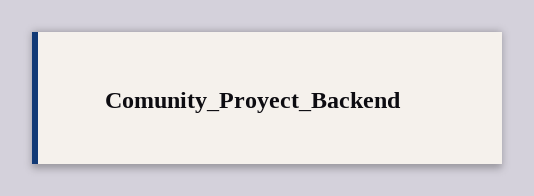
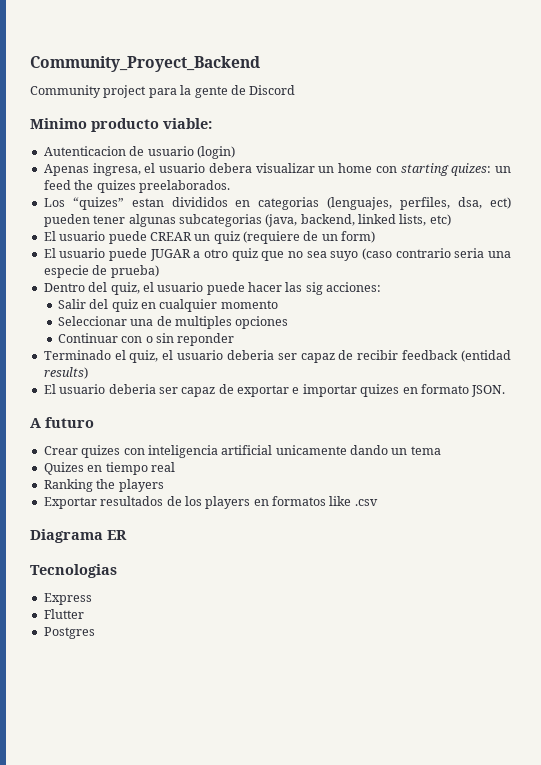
- Comunity_Proyect_Backend
+ Community_Proyect_Backend
+ Community project para la gente de Discord
+ Minimo producto viable:
+ Autenticacion de usuario (login)
+ Apenas ingresa, el usuario debera visualizar un home con starting quizes: un feed the quizes preelaborados.
+ Los “quizes” estan divididos en categorias (lenguajes, perfiles, dsa, ect) pueden tener algunas subcategorias (java, backend, linked lists, etc)
+ El usuario puede CREAR un quiz (requiere de un form)
+ El usuario puede JUGAR a otro quiz que no sea suyo (caso contrario seria una especie de prueba)
+ Dentro del quiz, el usuario puede hacer las sig acciones:
+ Salir del quiz en cualquier momento
+ Seleccionar una de multiples opciones
+ Continuar con o sin reponder
+ Terminado el quiz, el usuario deberia ser capaz de recibir feedback (entidad results)
+ El usuario deberia ser capaz de exportar e importar quizes en formato JSON.
+ A futuro
+ Crear quizes con inteligencia artificial unicamente dando un tema
+ Quizes en tiempo real
+ Ranking the players
+ Exportar resultados de los players en formatos like .csv
+ Diagrama ER
+ Tecnologias
+ Express
+ Flutter
+ Postgres

